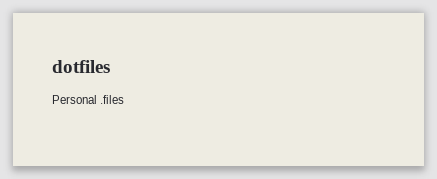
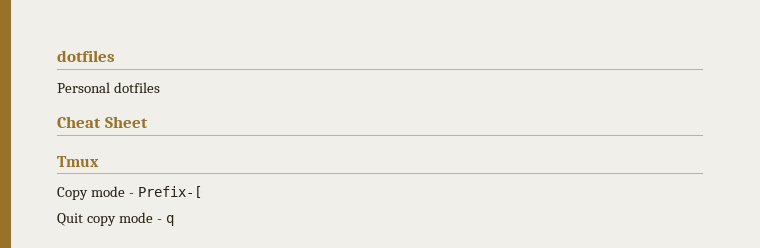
- Personal .files
+ Personal dotfiles
+ Cheat Sheet
+ Tmux
+ Copy mode - Prefix-[
+ Quit copy mode - q

